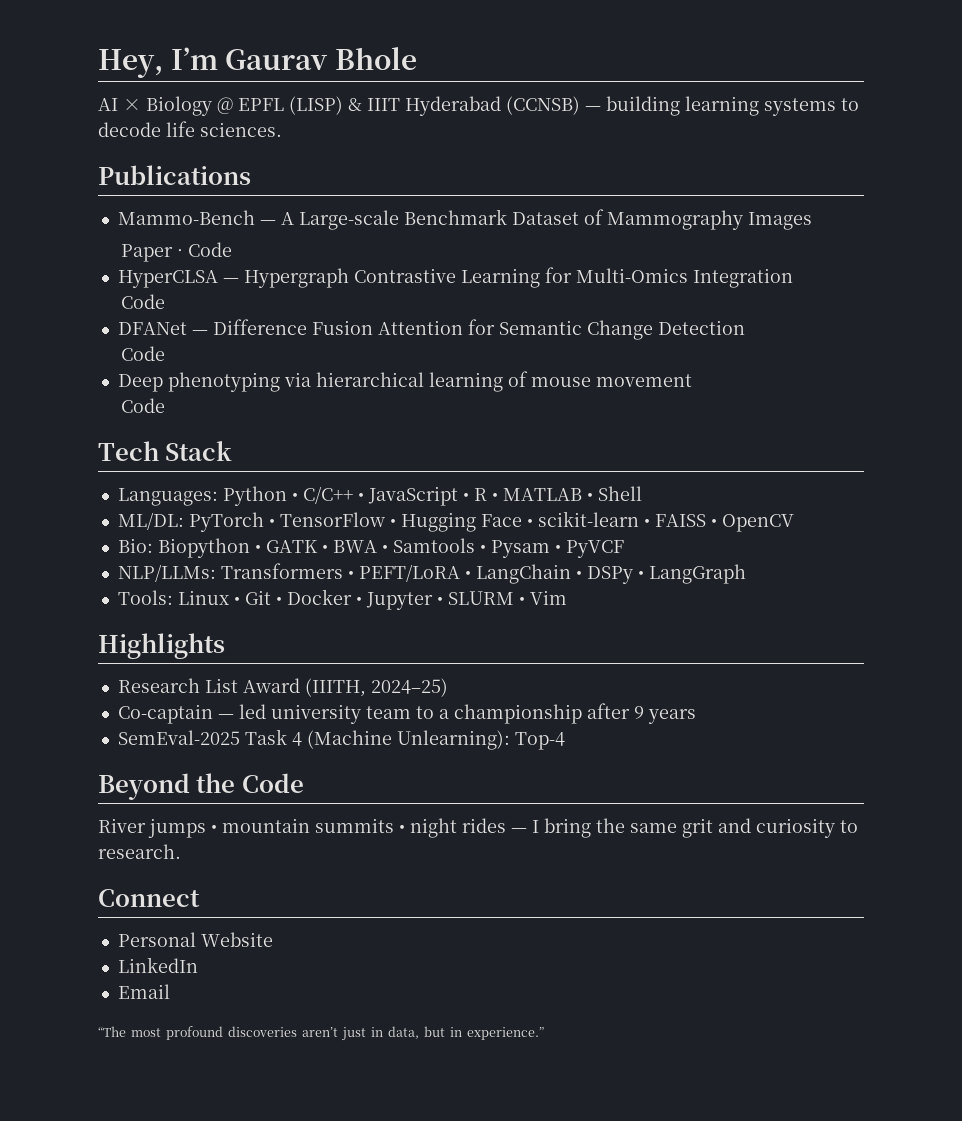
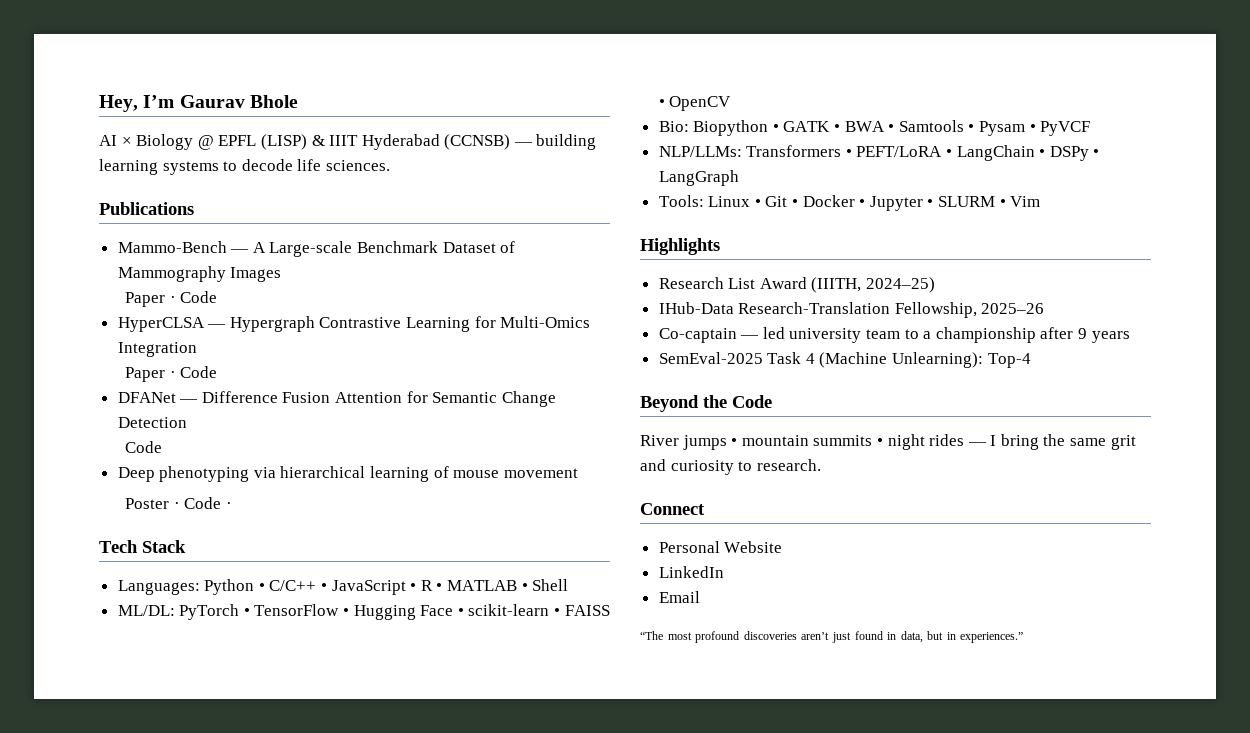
  HyperCLSA — Hypergraph Contrastive Learning for Multi-Omics Integration
- Code
+ Paper · Code
  Deep phenotyping via hierarchical learning of mouse movement
- Code
+ Poster · Code ·
+ IHub-Data Research-Translation Fellowship, 2025–26
- “The most profound discoveries aren’t just in data, but in experience.”
+ “The most profound discoveries aren’t just found in data, but in experiences.”

